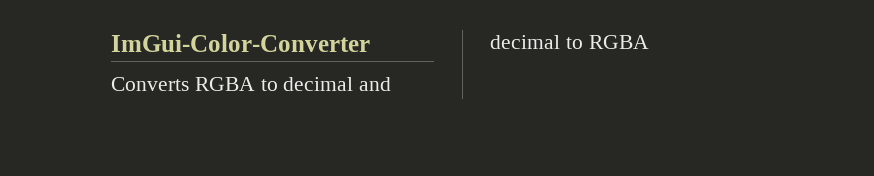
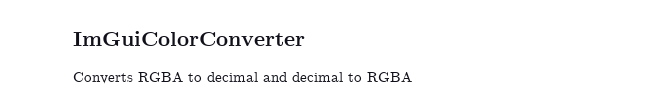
- ImGui-Color-Converter
+ ImGuiColorConverter

